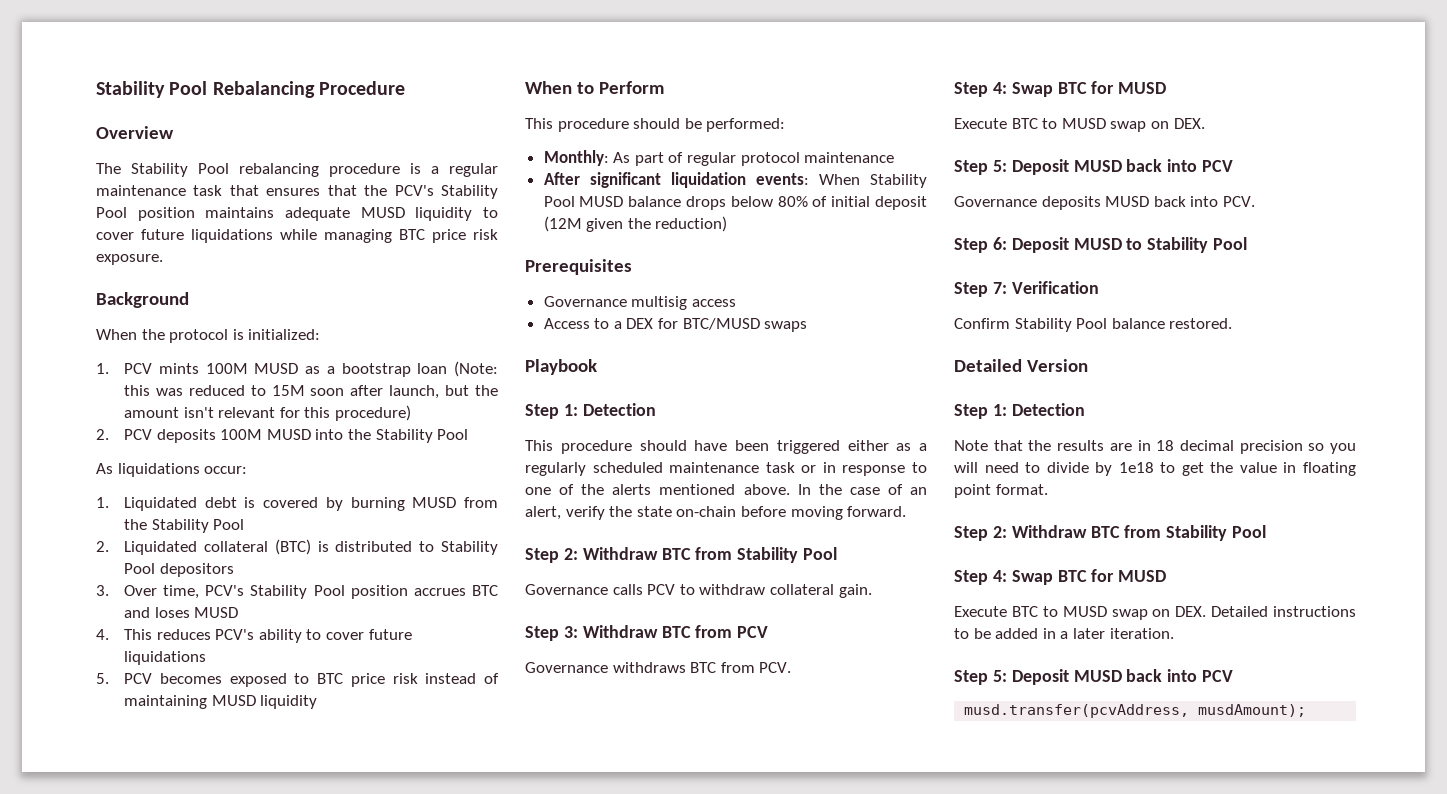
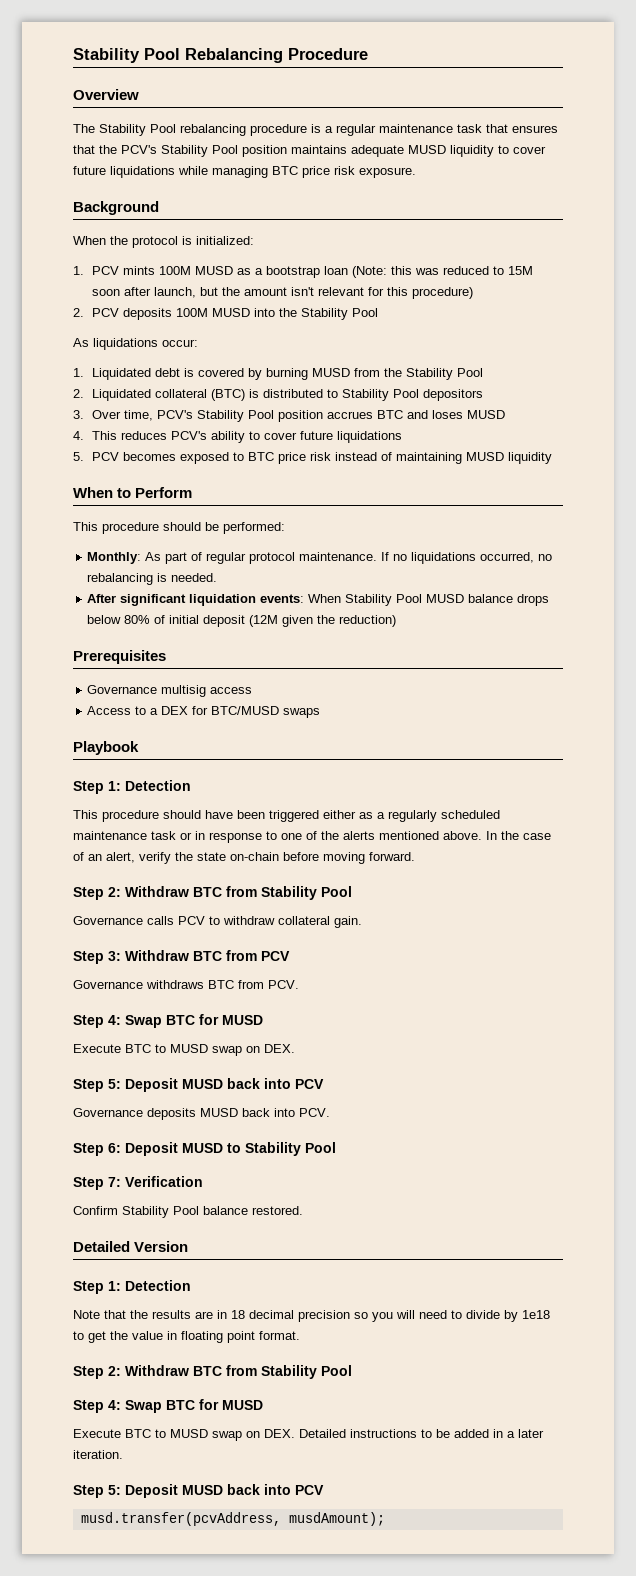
- Monthly: As part of regular protocol maintenance
+ Monthly: As part of regular protocol maintenance. If no liquidations occurred, no rebalancing is needed.

